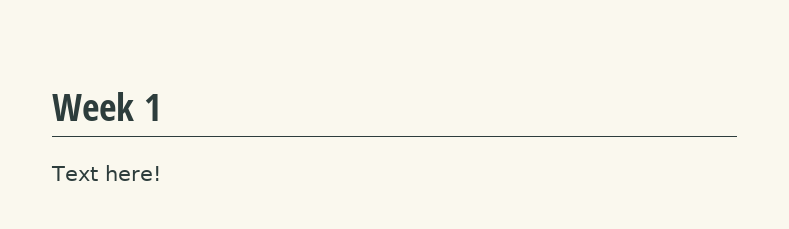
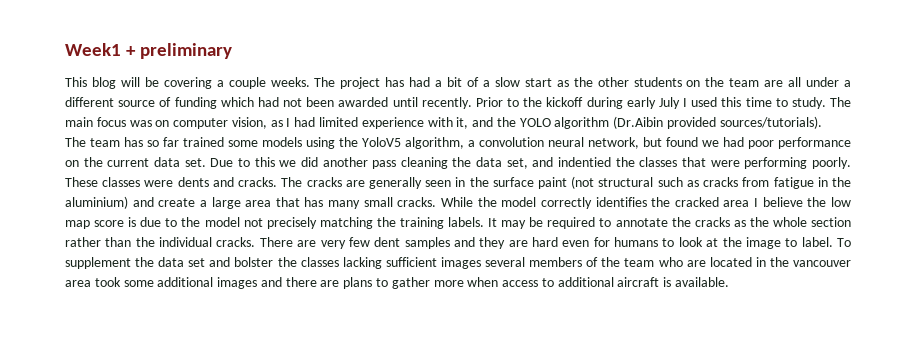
- Week 1
- Text here!
+ Week1 + preliminary
+ This blog will be covering a couple weeks. The project has had a bit of a slow start as the other students on the team are all under a different source of funding which had not been awarded until recently. Prior to the kickoff during early July I used this time to study. The main focus was on computer vision, as I had limited experience with it, and the YOLO algorithm (Dr.Aibin provided sources/tutorials).
+ The team has so far trained some models using the YoloV5 algorithm, a convolution neural network, but found we had poor performance on the current data set. Due to this we did another pass cleaning the data set, and indentied the classes that were performing poorly. These classes were dents and cracks. The cracks are generally seen in the surface paint (not structural such as cracks from fatigue in the aluminium) and create a large area that has many small cracks. While the model correctly identifies the cracked area I believe the low map score is due to the model not precisely matching the training labels. It may be required to annotate the cracks as the whole section rather than the individual cracks. There are very few dent samples and they are hard even for humans to look at the image to label. To supplement the data set and bolster the classes lacking sufficient images several members of the team who are located in the vancouver area took some additional images and there are plans to gather more when access to additional aircraft is available.

